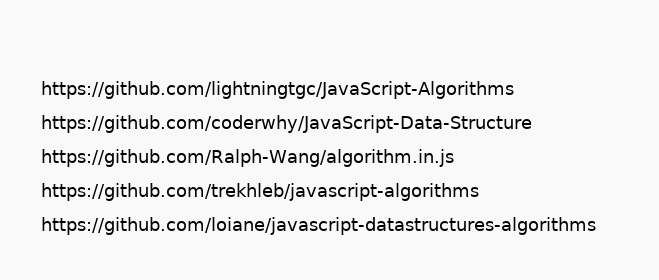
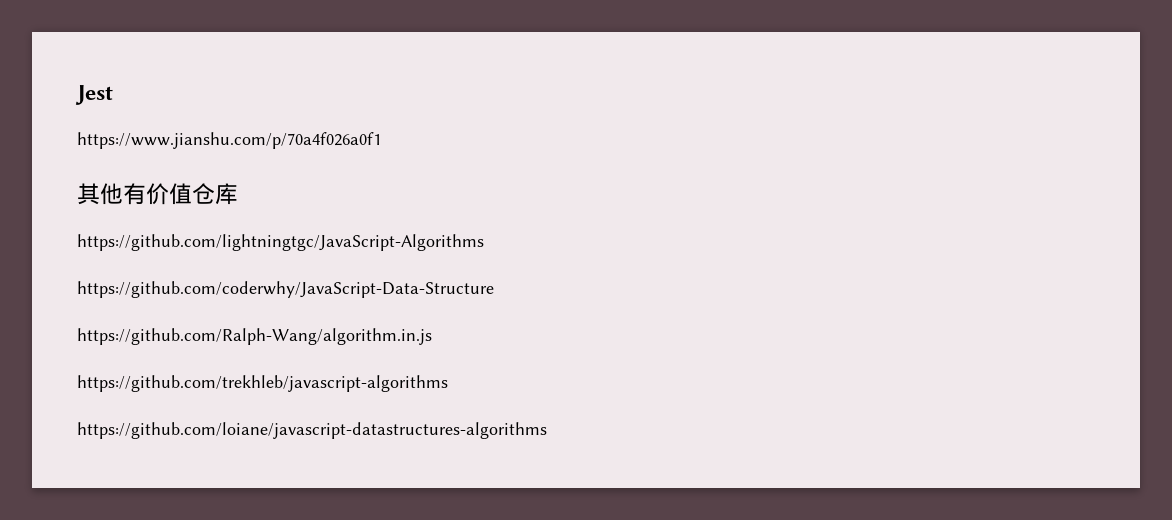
+ Jest
+ https://www.jianshu.com/p/70a4f026a0f1
+ 其他有价值仓库

